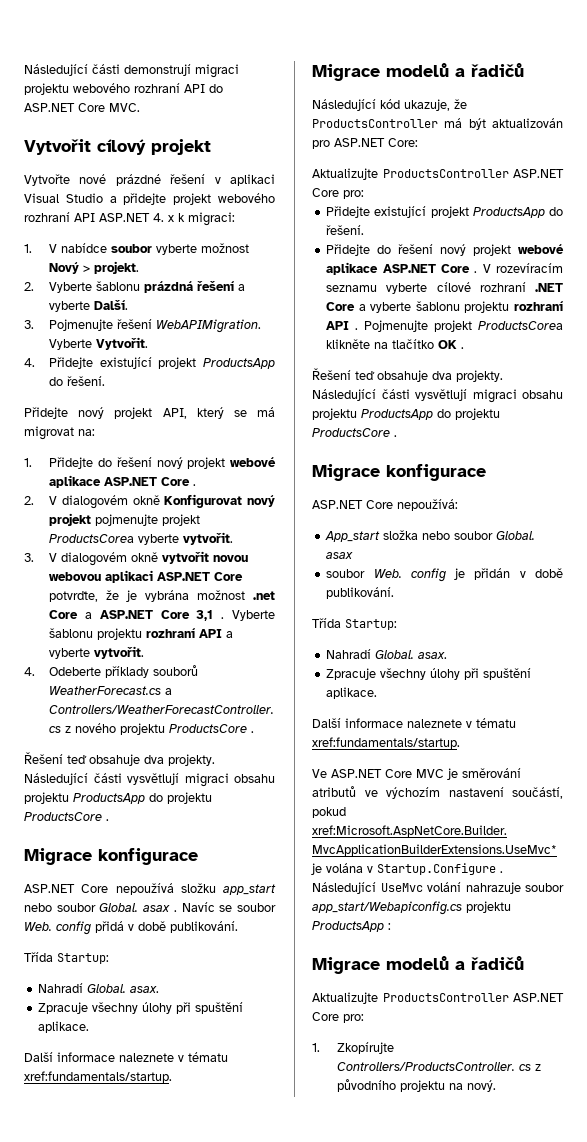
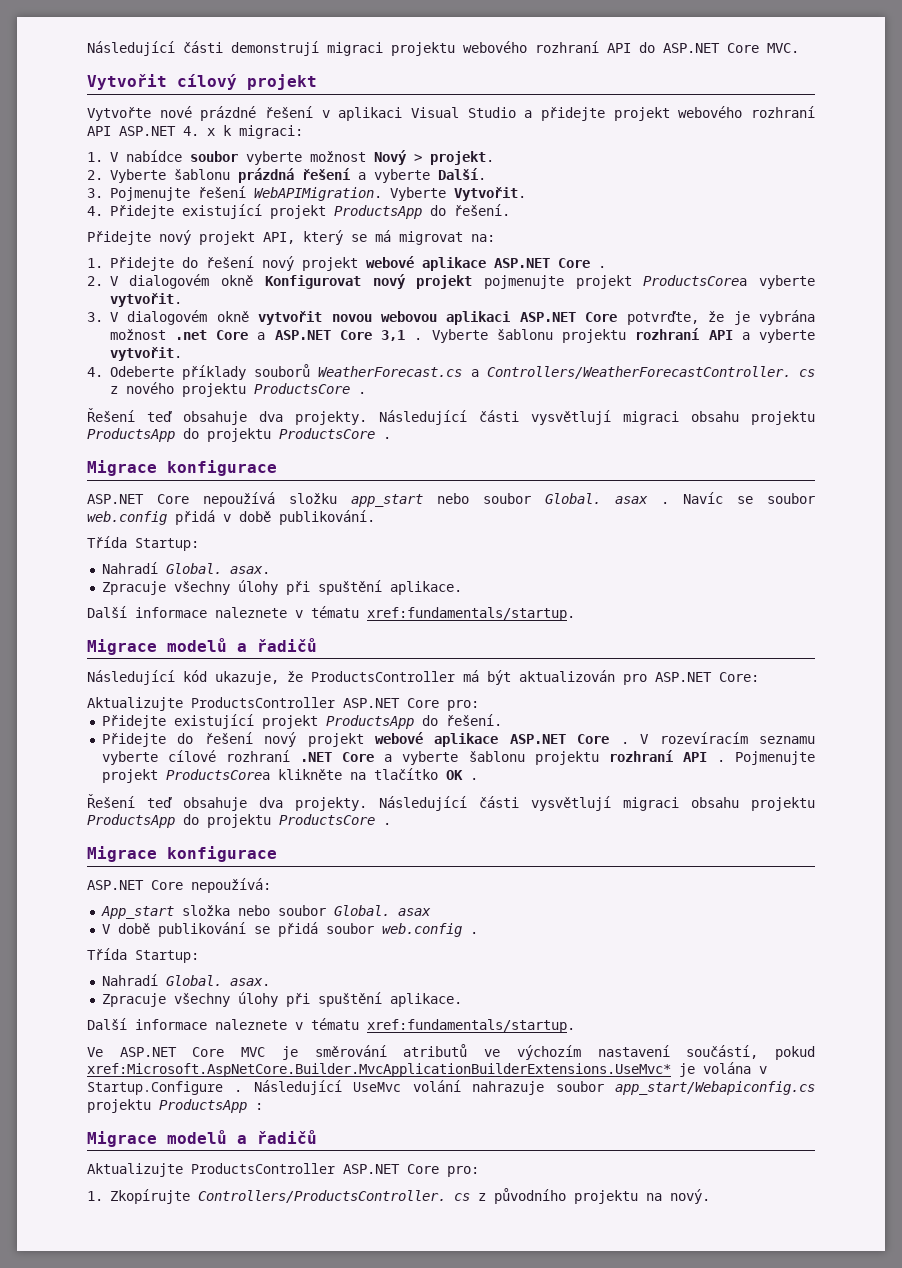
- Navíc se soubor Web. config přidá v době publikování.
+ Navíc se soubor web.config přidá v době publikování.
- soubor Web. config je přidán v době publikování.
+ V době publikování se přidá soubor web.config .

